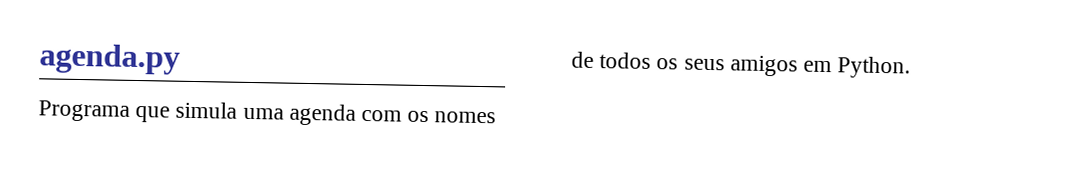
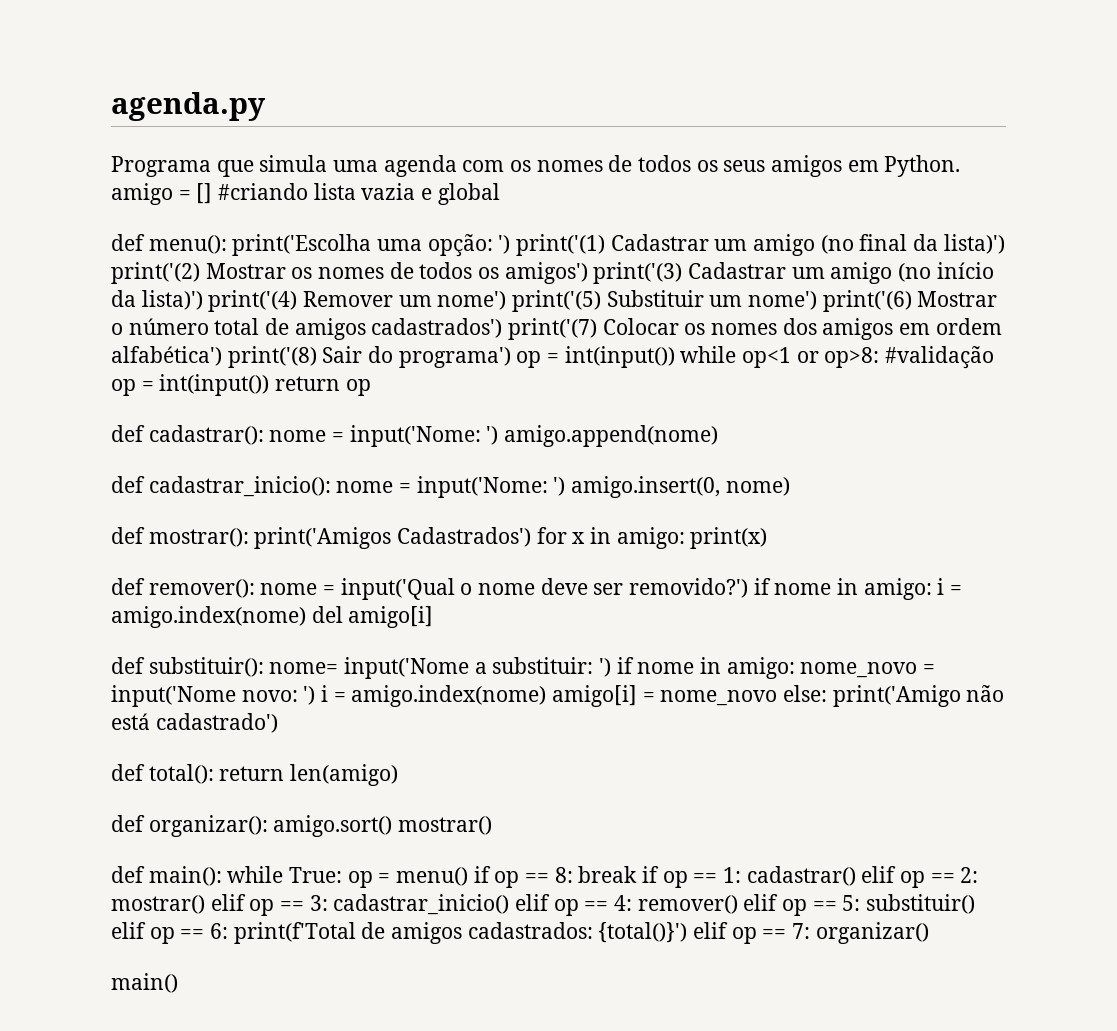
- Programa que simula uma agenda com os nomes de todos os seus amigos em Python.
+ Programa que simula uma agenda com os nomes de todos os seus amigos em Python. amigo = [] #criando lista vazia e global
+ def menu(): print('Escolha uma opção: ') print('(1) Cadastrar um amigo (no final da lista)') print('(2) Mostrar os nomes de todos os amigos') print('(3) Cadastrar um amigo (no início da lista)') print('(4) Remover um nome') print('(5) Substituir um nome') print('(6) Mostrar o número total de amigos cadastrados') print('(7) Colocar os nomes dos amigos em ordem alfabética') print('(8) Sair do programa') op = int(input()) while op<1 or op>8: #validação op = int(input()) return op
+ def cadastrar(): nome = input('Nome: ') amigo.append(nome)
+ def cadastrar_inicio(): nome = input('Nome: ') amigo.insert(0, nome)
+ def mostrar(): print('Amigos Cadastrados') for x in amigo: print(x)
+ def remover(): nome = input('Qual o nome deve ser removido?') if nome in amigo: i = amigo.index(nome) del amigo[i]
+ def substituir(): nome= input('Nome a substituir: ') if nome in amigo: nome_novo = input('Nome novo: ') i = amigo.index(nome) amigo[i] = nome_novo else: print('Amigo não está cadastrado')
+ def total(): return len(amigo)
+ def organizar(): amigo.sort() mostrar()
+ def main(): while True: op = menu() if op == 8: break if op == 1: cadastrar() elif op == 2: mostrar() elif op == 3: cadastrar_inicio() elif op == 4: remover() elif op == 5: substituir() elif op == 6: print(f'Total de amigos cadastrados: {total()}') elif op == 7: organizar()
+ main()

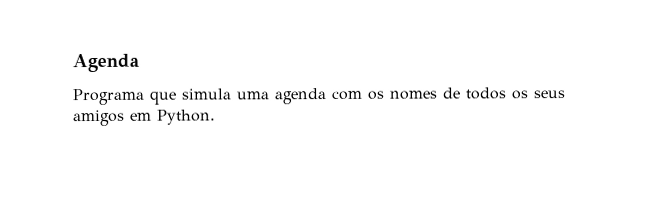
- agenda.py
+ Agenda
- Programa que simula uma agenda com os nomes de todos os seus amigos em Python. amigo = [] #criando lista vazia e global
- def menu(): print('Escolha uma opção: ') print('(1) Cadastrar um amigo (no final da lista)') print('(2) Mostrar os nomes de todos os amigos') print('(3) Cadastrar um amigo (no início da lista)') print('(4) Remover um nome') print('(5) Substituir um nome') print('(6) Mostrar o número total de amigos cadastrados') print('(7) Colocar os nomes dos amigos em ordem alfabética') print('(8) Sair do programa') op = int(input()) while op<1 or op>8: #validação op = int(input()) return op
- def cadastrar(): nome = input('Nome: ') amigo.append(nome)
- def cadastrar_inicio(): nome = input('Nome: ') amigo.insert(0, nome)
- def mostrar(): print('Amigos Cadastrados') for x in amigo: print(x)
- def remover(): nome = input('Qual o nome deve ser removido?') if nome in amigo: i = amigo.index(nome) del amigo[i]
- def substituir(): nome= input('Nome a substituir: ') if nome in amigo: nome_novo = input('Nome novo: ') i = amigo.index(nome) amigo[i] = nome_novo else: print('Amigo não está cadastrado')
- def total(): return len(amigo)
- def organizar(): amigo.sort() mostrar()
- def main(): while True: op = menu() if op == 8: break if op == 1: cadastrar() elif op == 2: mostrar() elif op == 3: cadastrar_inicio() elif op == 4: remover() elif op == 5: substituir() elif op == 6: print(f'Total de amigos cadastrados: {total()}') elif op == 7: organizar()
- main()
+ Programa que simula uma agenda com os nomes de todos os seus amigos em Python.

